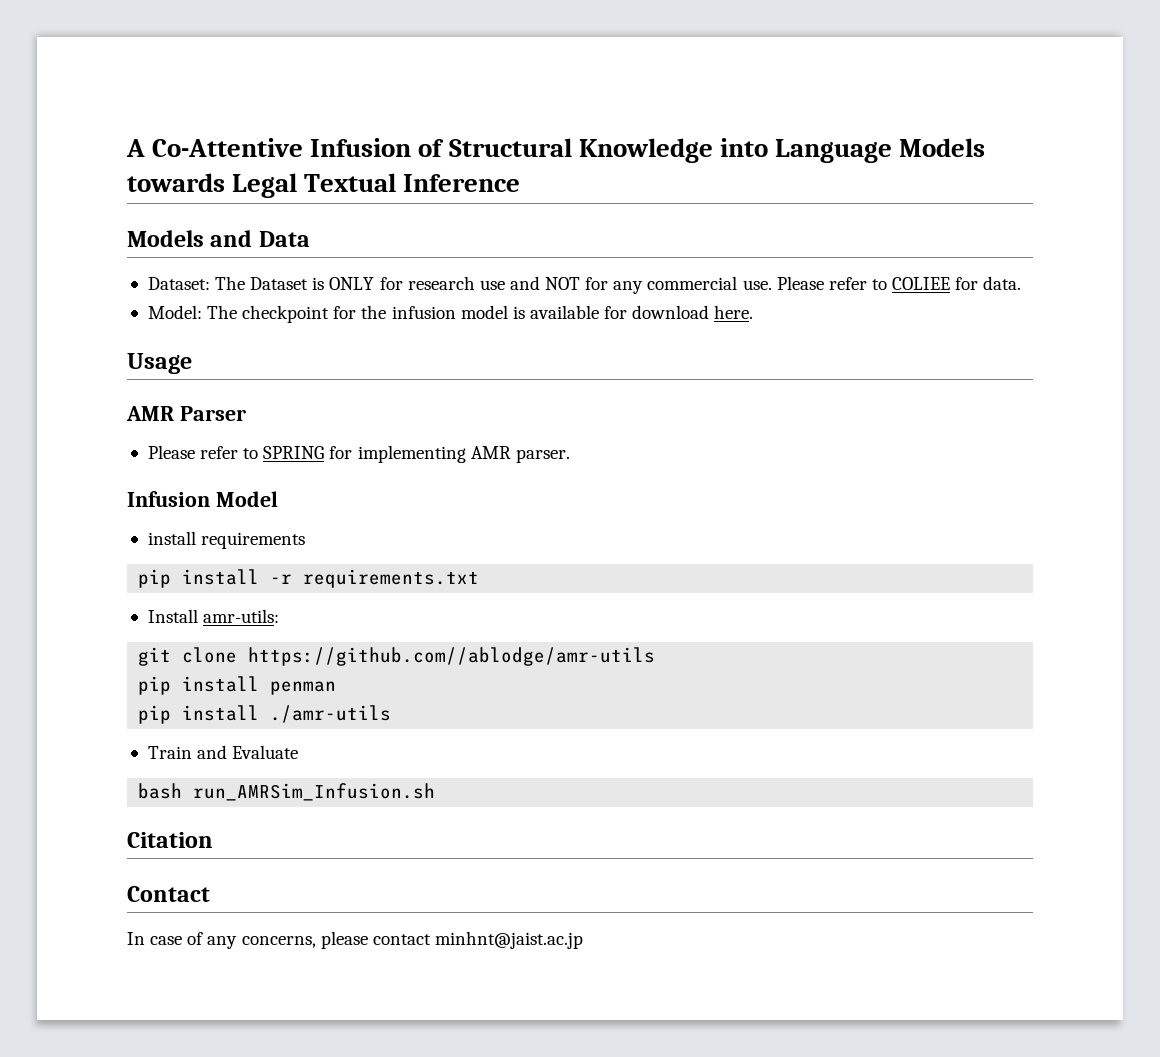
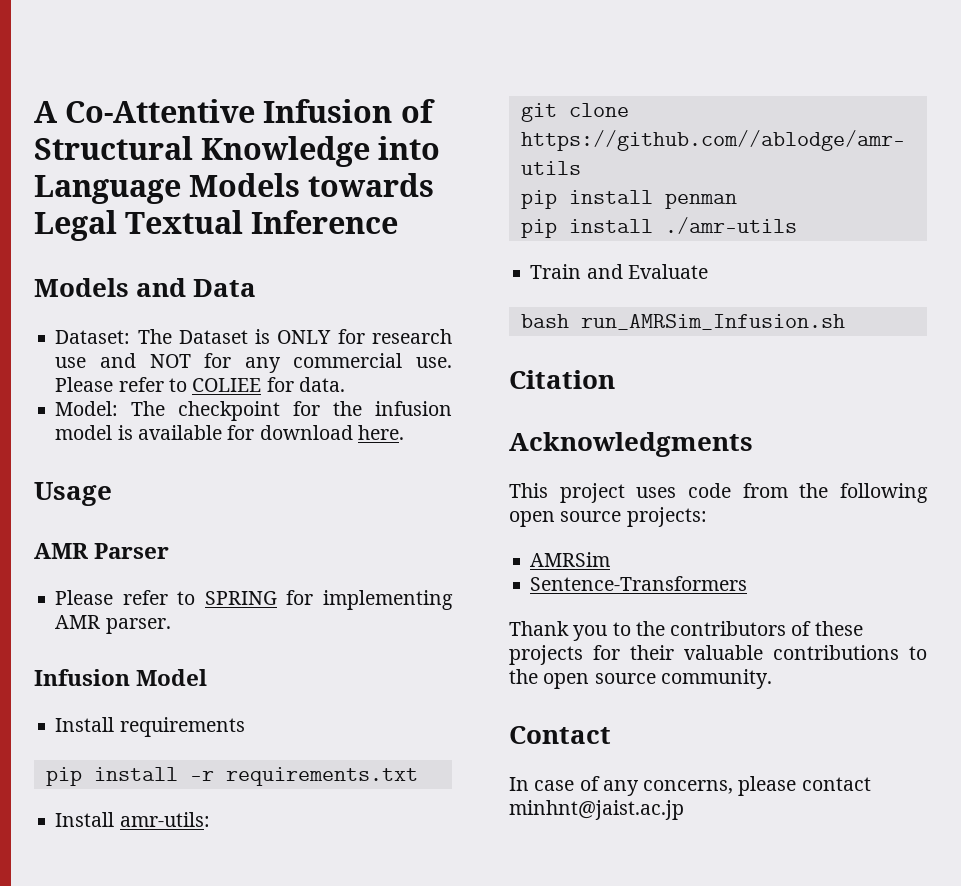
- install requirements
+ Install requirements
+ Acknowledgments
+ This project uses code from the following open source projects:
+ AMRSim
+ Sentence-Transformers
+ Thank you to the contributors of these projects for their valuable contributions to the open source community.

